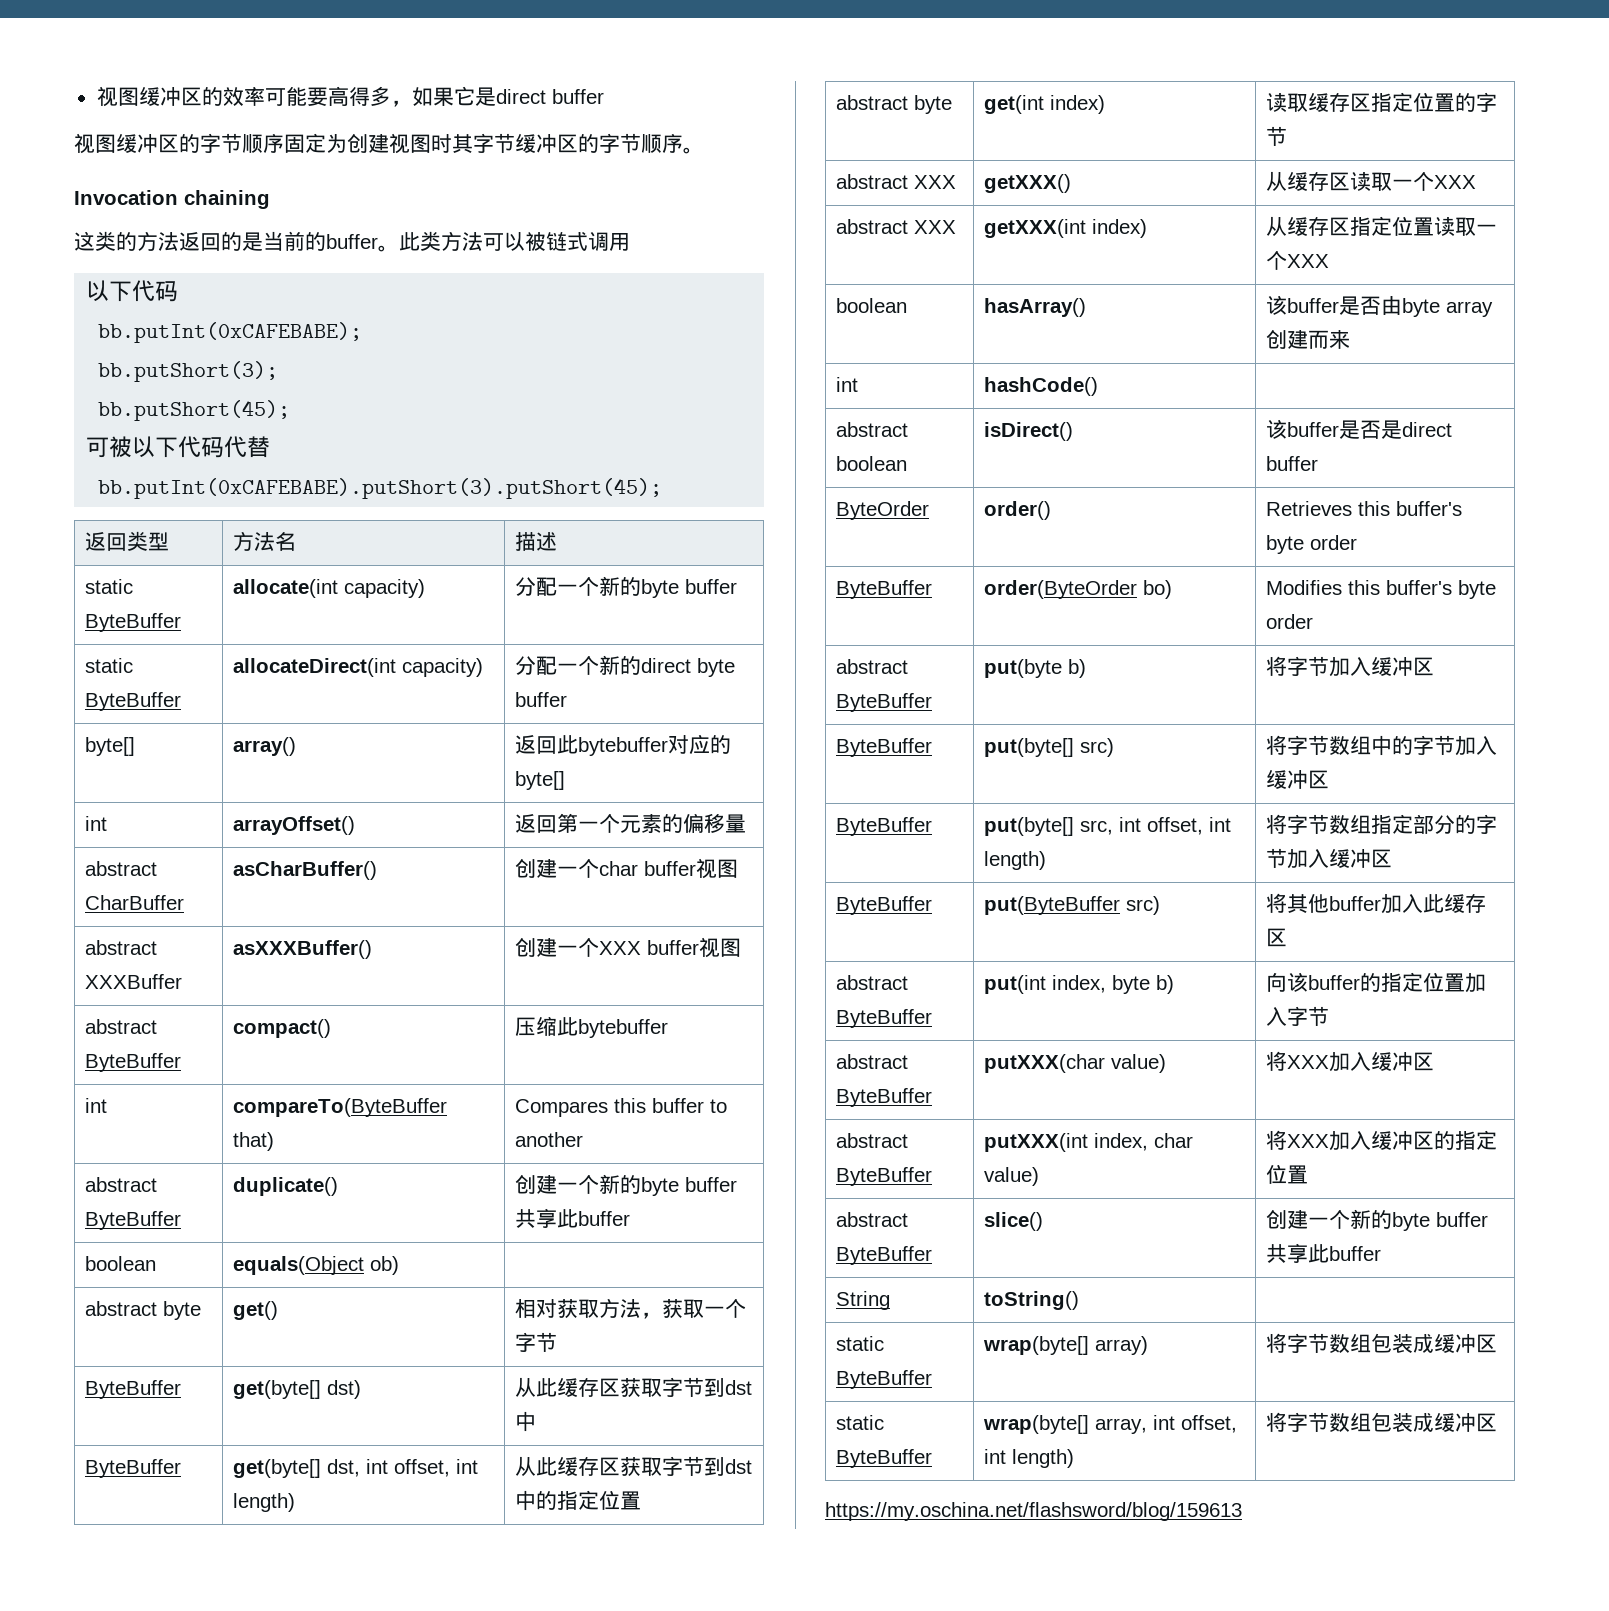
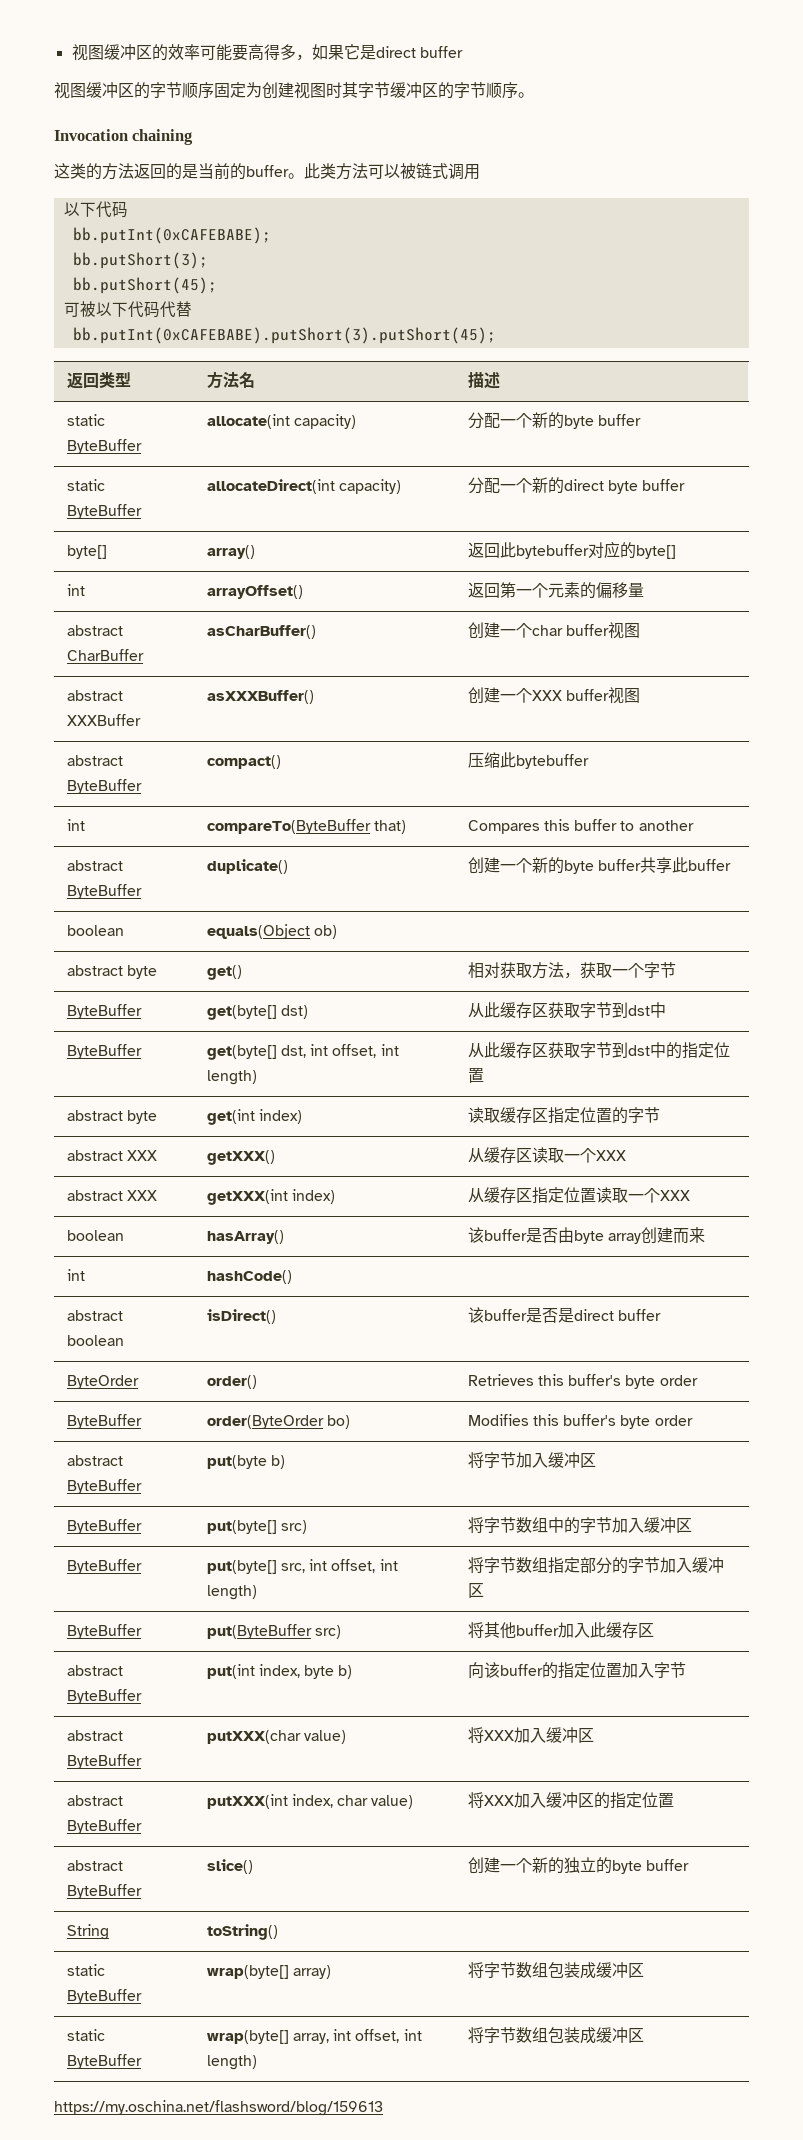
- abstract ByteBuffer | slice() | 创建一个新的byte buffer共享此buffer
+ abstract ByteBuffer | slice() | 创建一个新的独立的byte buffer

